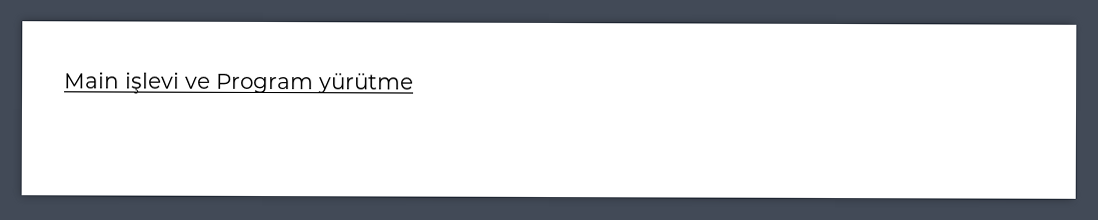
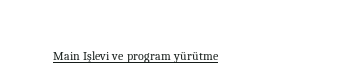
- Main işlevi ve Program yürütme
+ Main Işlevi ve program yürütme

